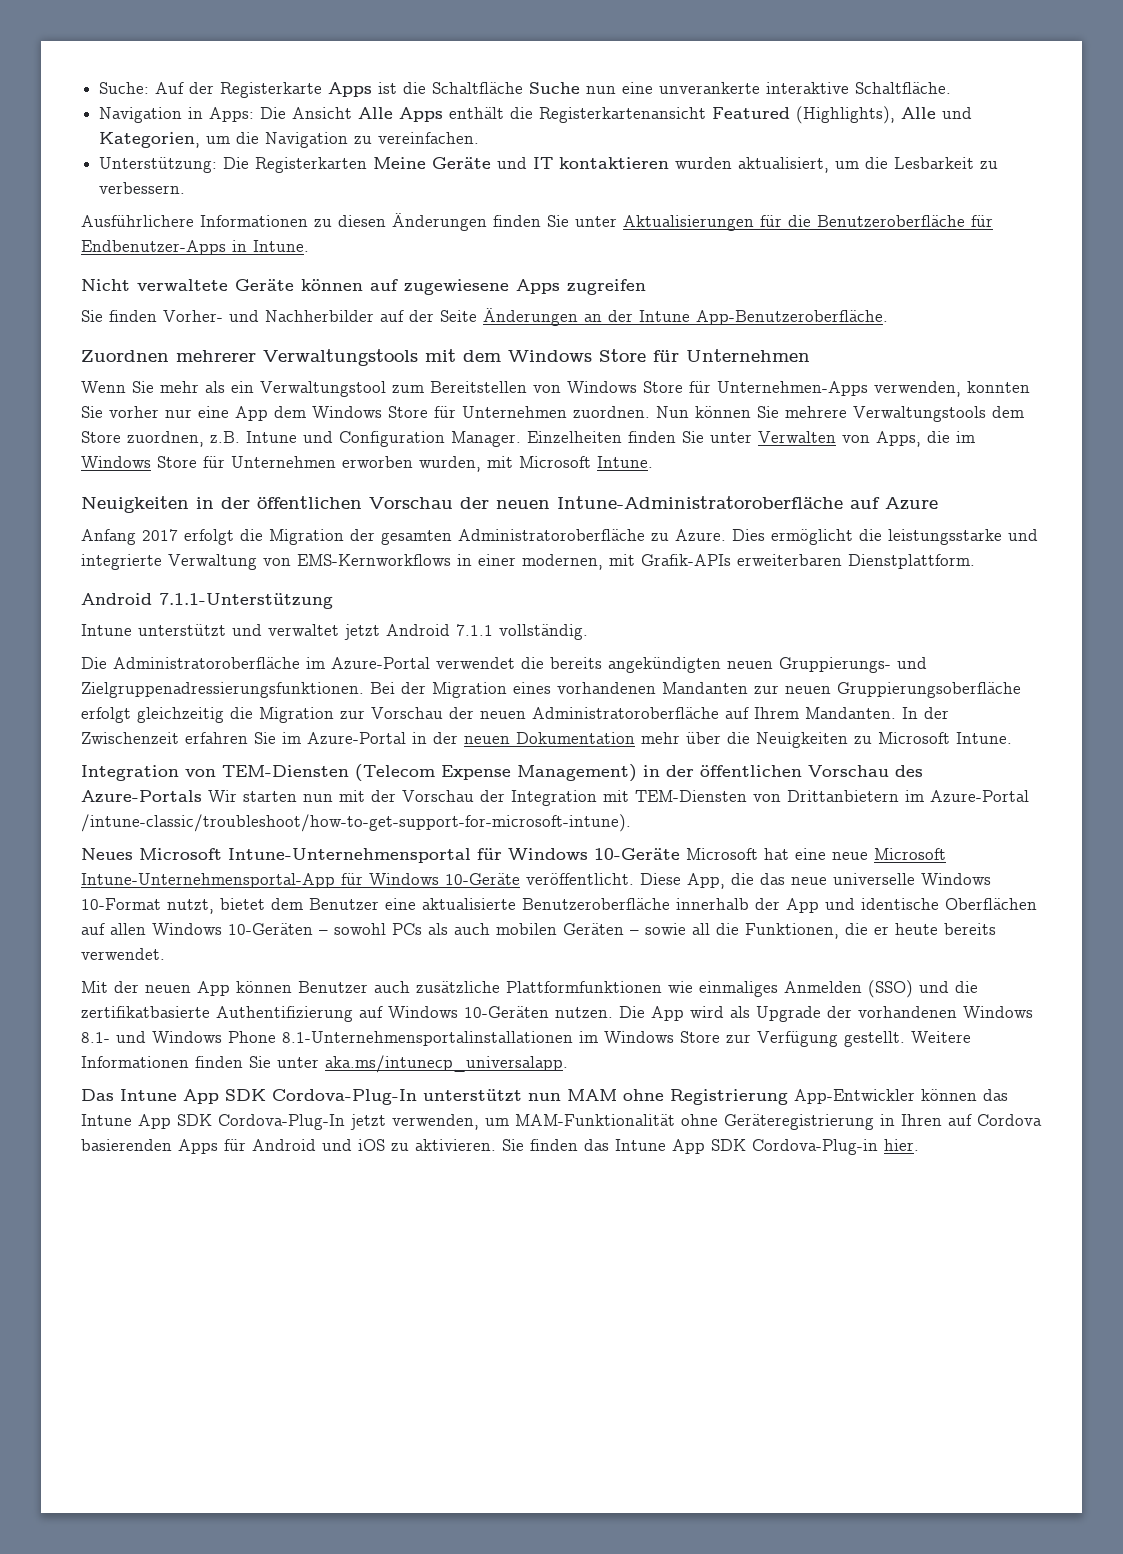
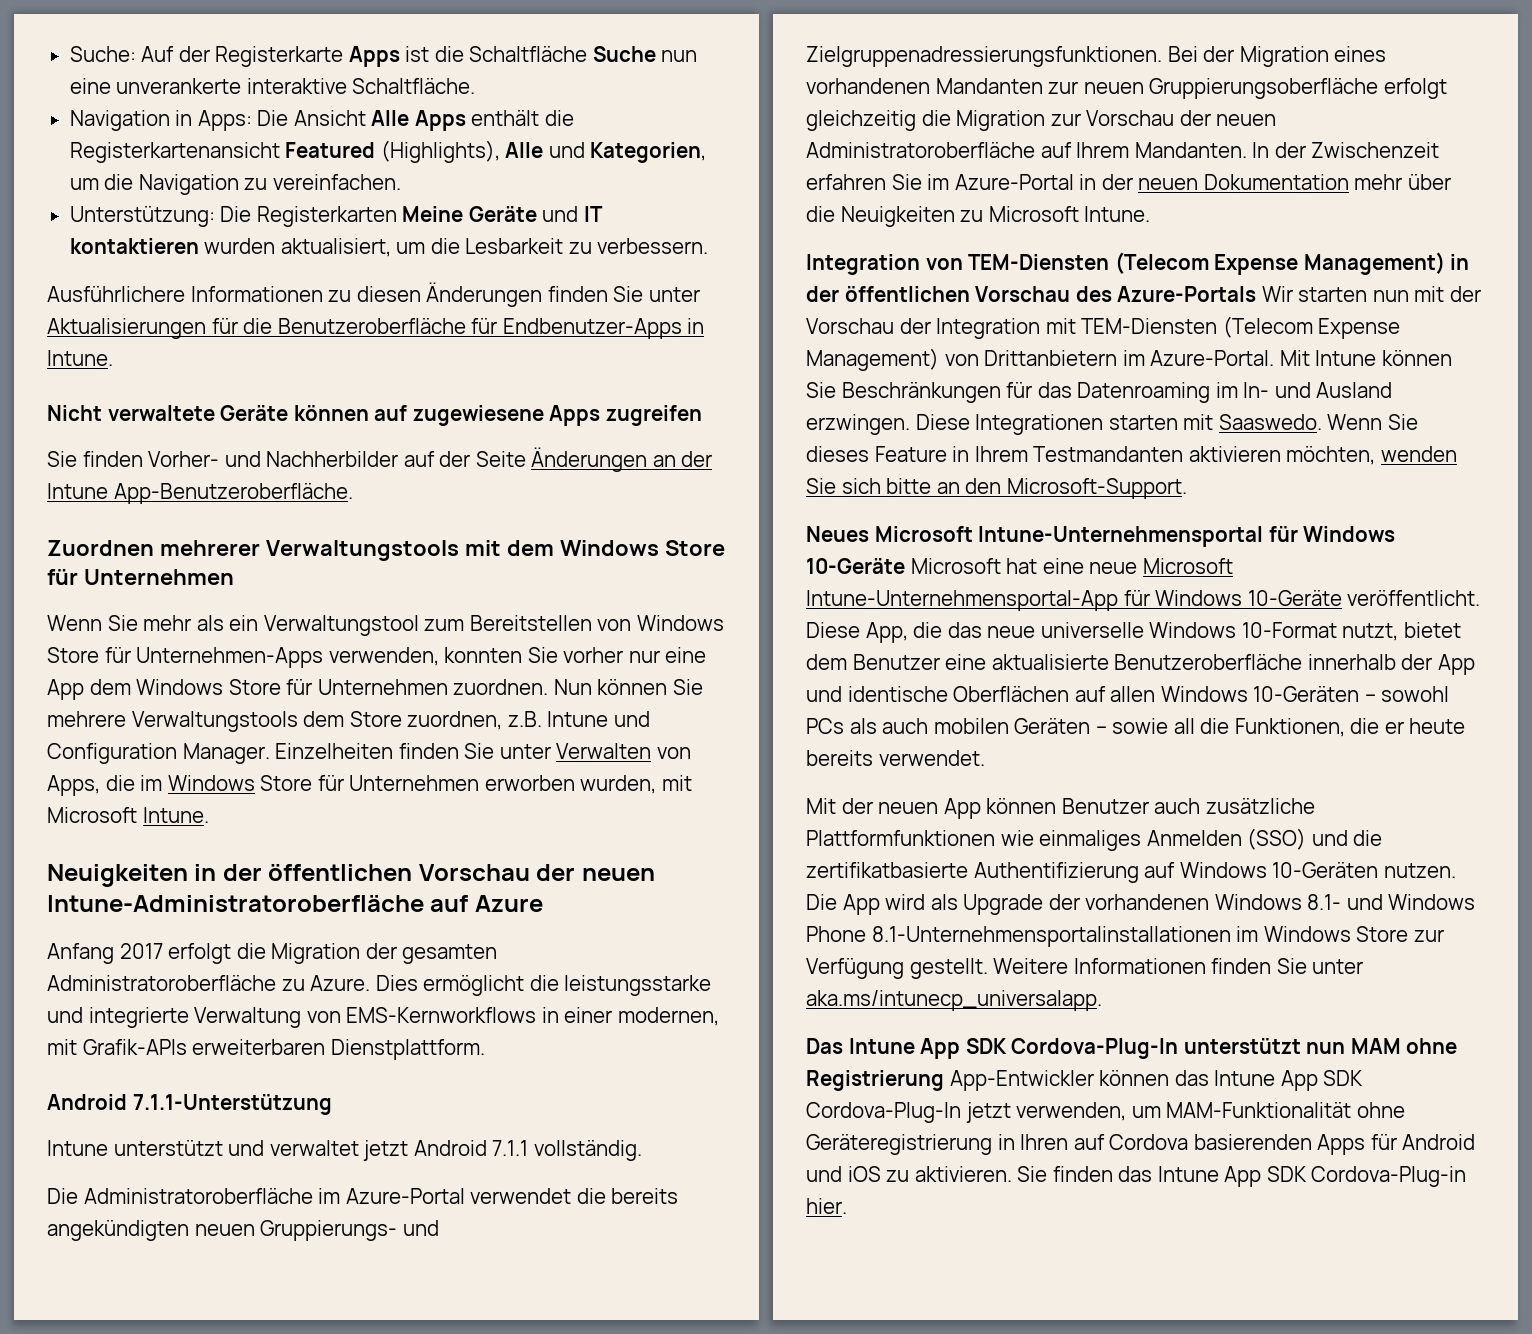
- Integration von TEM-Diensten (Telecom Expense Management) in der öffentlichen Vorschau des Azure-Portals Wir starten nun mit der Vorschau der Integration mit TEM-Diensten von Drittanbietern im Azure-Portal /intune-classic/troubleshoot/how-to-get-support-for-microsoft-intune).
+ Integration von TEM-Diensten (Telecom Expense Management) in der öffentlichen Vorschau des Azure-Portals Wir starten nun mit der Vorschau der Integration mit TEM-Diensten (Telecom Expense Management) von Drittanbietern im Azure-Portal. Mit Intune können Sie Beschränkungen für das Datenroaming im In- und Ausland erzwingen. Diese Integrationen starten mit Saaswedo. Wenn Sie dieses Feature in Ihrem Testmandanten aktivieren möchten, wenden Sie sich bitte an den Microsoft-Support.

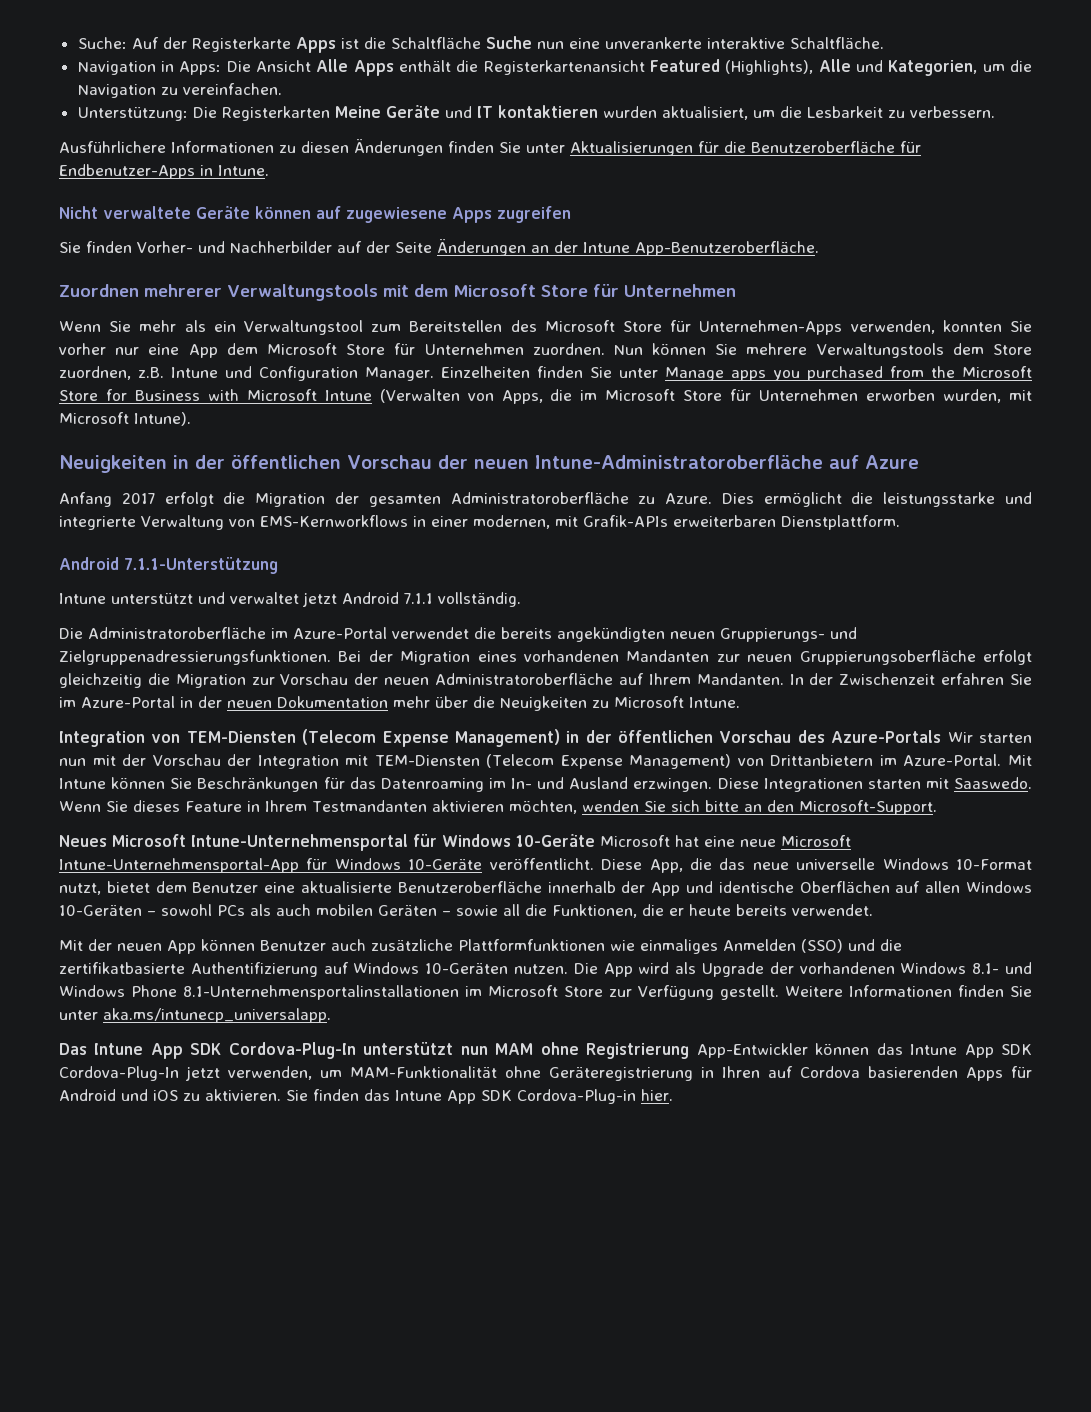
- Zuordnen mehrerer Verwaltungstools mit dem Windows Store für Unternehmen
+ Zuordnen mehrerer Verwaltungstools mit dem Microsoft Store für Unternehmen
- Wenn Sie mehr als ein Verwaltungstool zum Bereitstellen von Windows Store für Unternehmen-Apps verwenden, konnten Sie vorher nur eine App dem Windows Store für Unternehmen zuordnen.
+ Wenn Sie mehr als ein Verwaltungstool zum Bereitstellen des Microsoft Store für Unternehmen-Apps verwenden, konnten Sie vorher nur eine App dem Microsoft Store für Unternehmen zuordnen.
- Einzelheiten finden Sie unter Verwalten von Apps, die im Windows Store für Unternehmen erworben wurden, mit Microsoft Intune.
+ Einzelheiten finden Sie unter Manage apps you purchased from the Microsoft Store for Business with Microsoft Intune (Verwalten von Apps, die im Microsoft Store für Unternehmen erworben wurden, mit Microsoft Intune).
- Die App wird als Upgrade der vorhandenen Windows 8.1- und Windows Phone 8.1-Unternehmensportalinstallationen im Windows Store zur Verfügung gestellt.
+ Die App wird als Upgrade der vorhandenen Windows 8.1- und Windows Phone 8.1-Unternehmensportalinstallationen im Microsoft Store zur Verfügung gestellt.

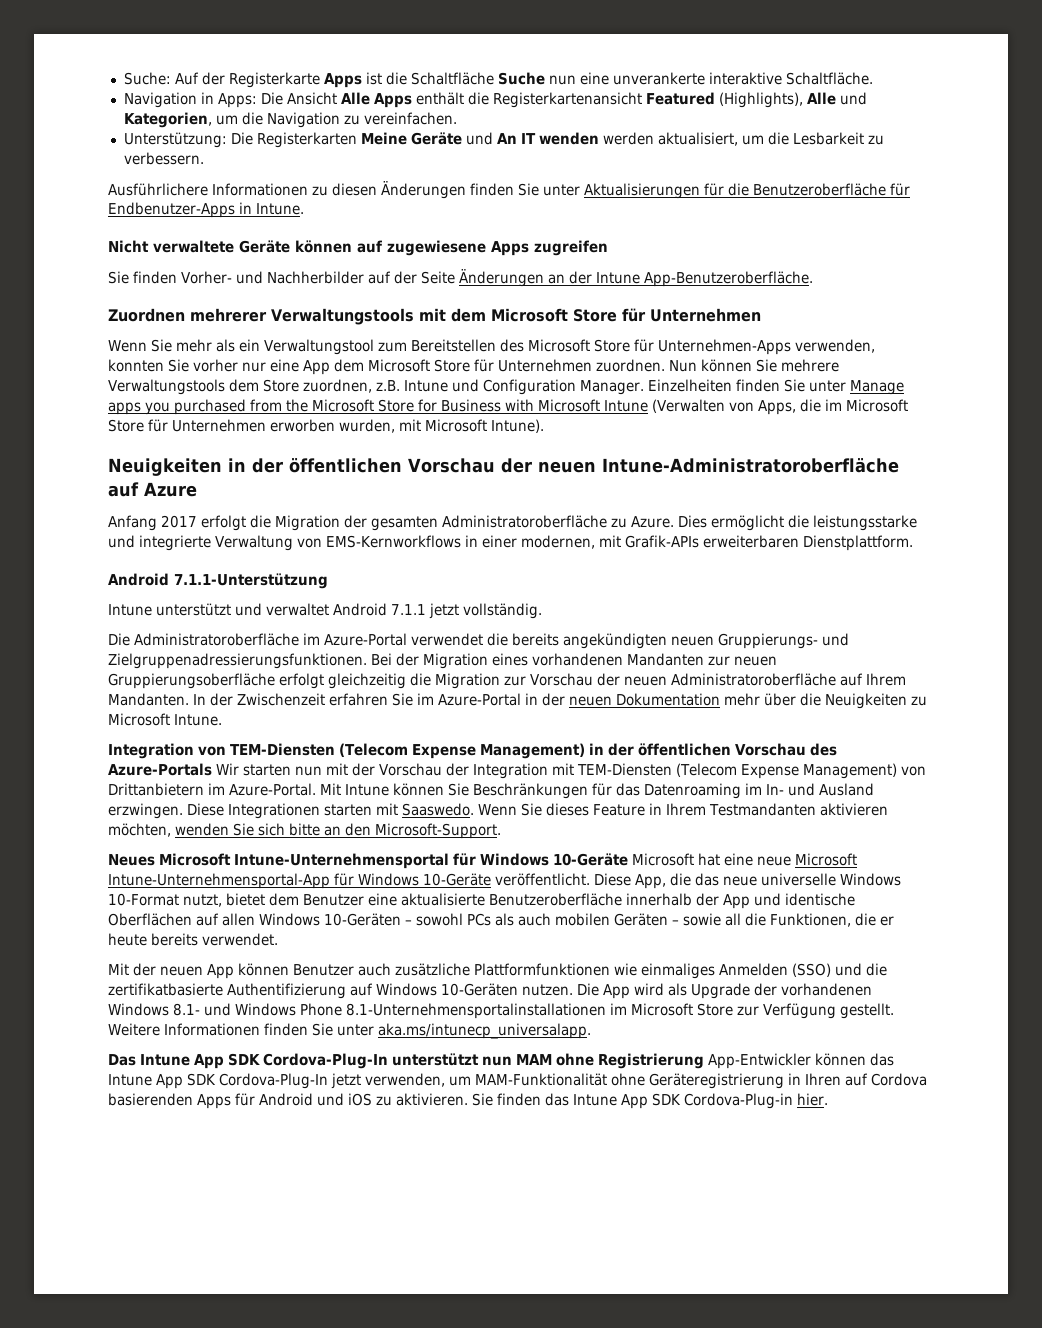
- Unterstützung: Die Registerkarten Meine Geräte und IT kontaktieren wurden aktualisiert, um die Lesbarkeit zu verbessern.
+ Unterstützung: Die Registerkarten Meine Geräte und An IT wenden werden aktualisiert, um die Lesbarkeit zu verbessern.
- Intune unterstützt und verwaltet jetzt Android 7.1.1 vollständig.
+ Intune unterstützt und verwaltet Android 7.1.1 jetzt vollständig.

